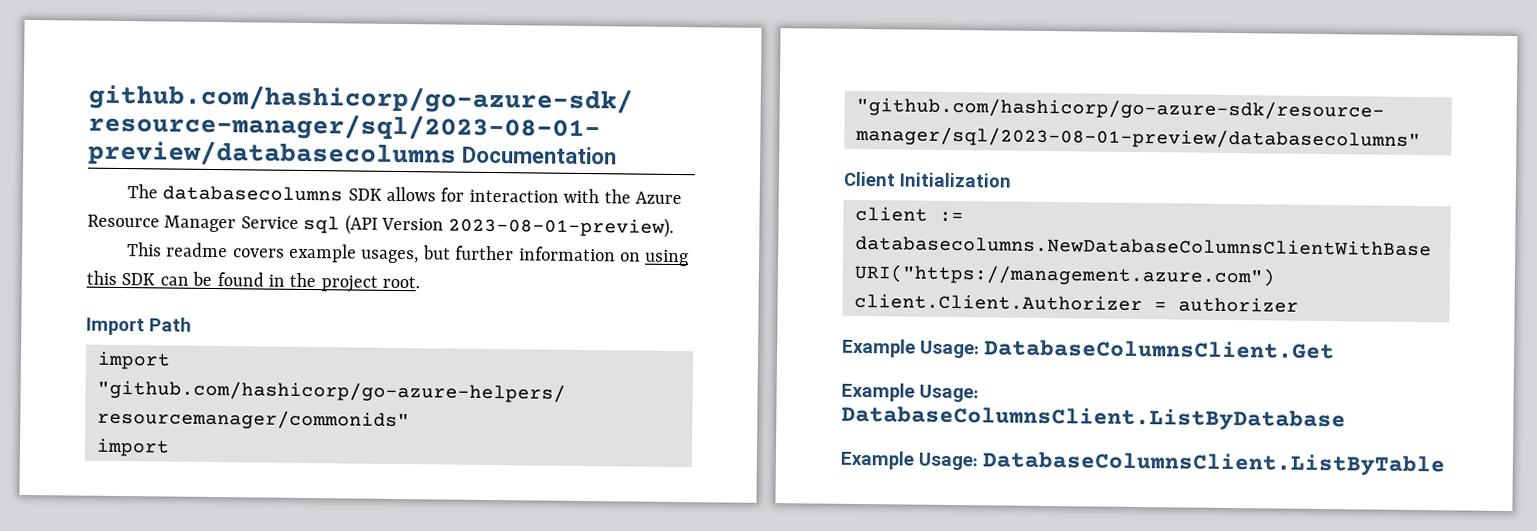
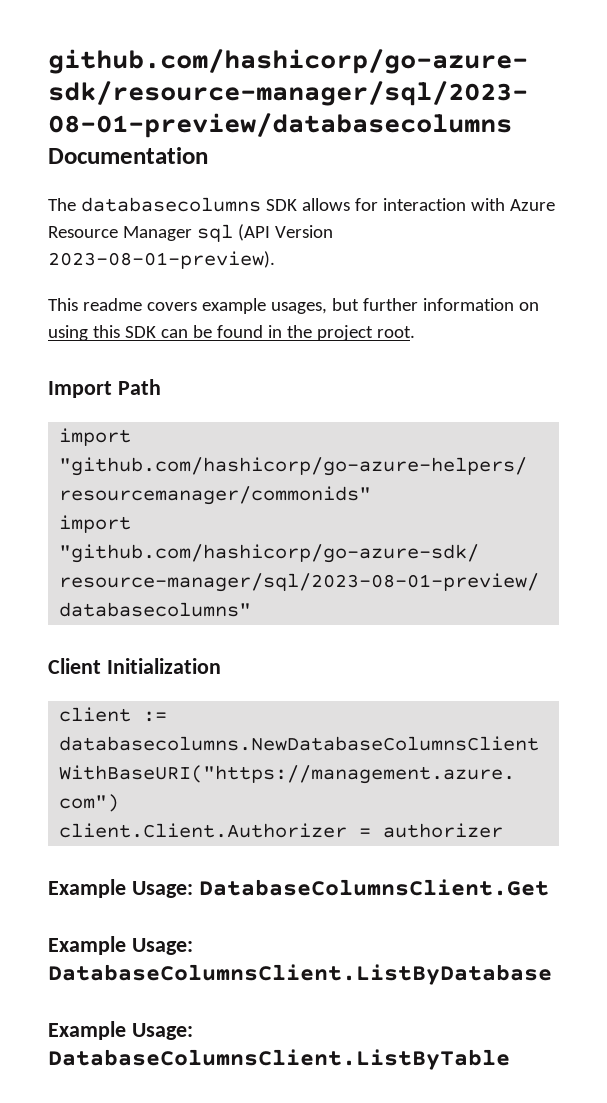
- The databasecolumns SDK allows for interaction with the Azure Resource Manager Service sql (API Version 2023-08-01-preview).
+ The databasecolumns SDK allows for interaction with Azure Resource Manager sql (API Version 2023-08-01-preview).

